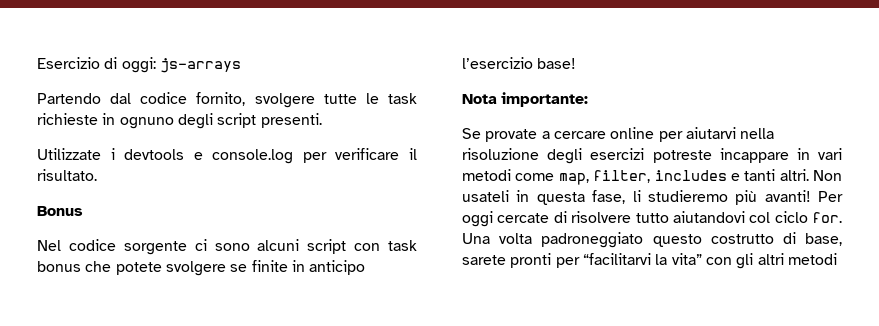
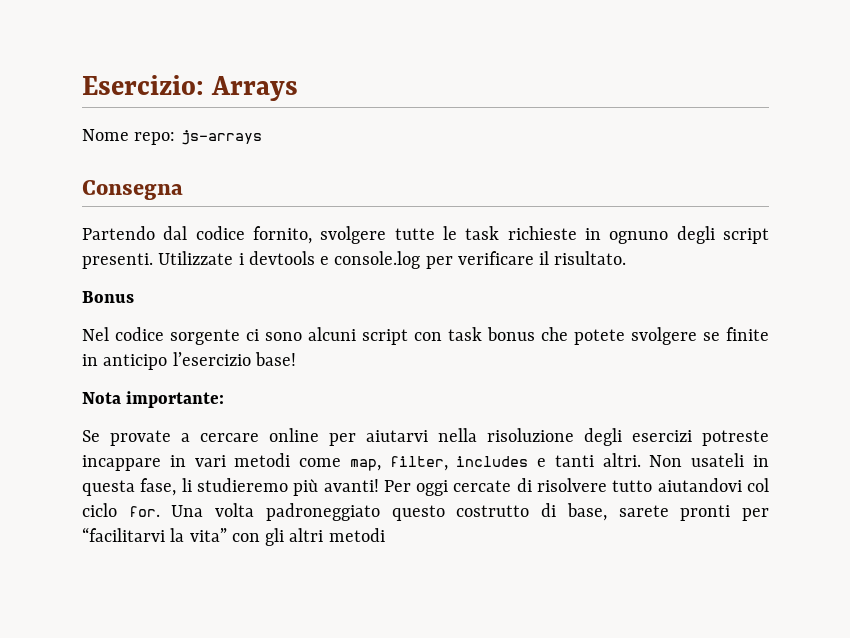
- Esercizio di oggi: js-arrays
+ Esercizio: Arrays
+ Nome repo: js-arrays
+ Consegna
- Partendo dal codice fornito, svolgere tutte le task richieste in ognuno degli script presenti.
- Utilizzate i devtools e console.log per verificare il risultato.
+ Partendo dal codice fornito, svolgere tutte le task richieste in ognuno degli script presenti. Utilizzate i devtools e console.log per verificare il risultato.

